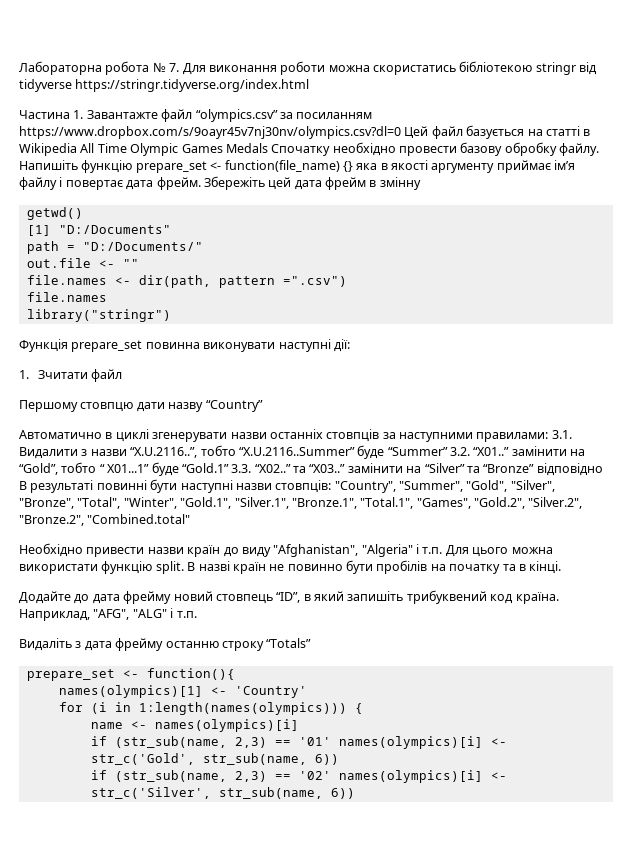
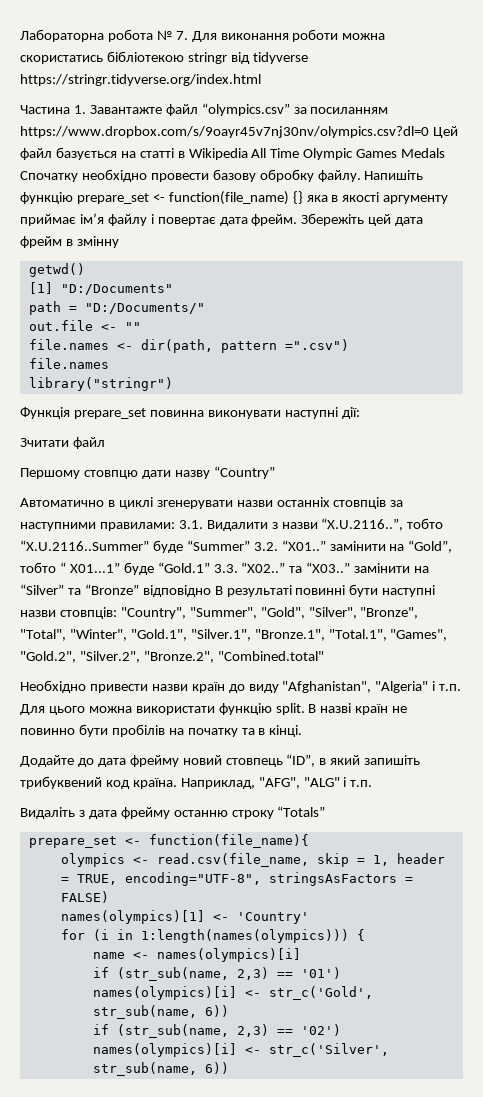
- 1. Зчитати файл
+ Зчитати файл
- prepare_set <- function(){
+ prepare_set <- function(file_name){
+ olympics <- read.csv(file_name, skip = 1, header = TRUE, encoding="UTF-8", stringsAsFactors = FALSE)
- if (str_sub(name, 2,3) == '01' names(olympics)[i] <- str_c('Gold', str_sub(name, 6))
+ if (str_sub(name, 2,3) == '01') names(olympics)[i] <- str_c('Gold', str_sub(name, 6))
- if (str_sub(name, 2,3) == '02' names(olympics)[i] <- str_c('Silver', str_sub(name, 6))
+ if (str_sub(name, 2,3) == '02') names(olympics)[i] <- str_c('Silver', str_sub(name, 6))

